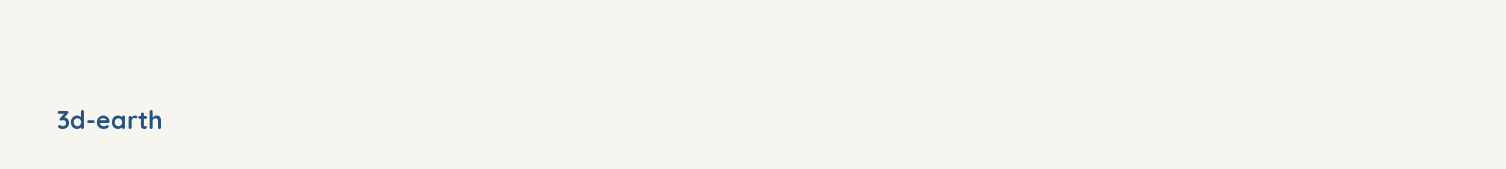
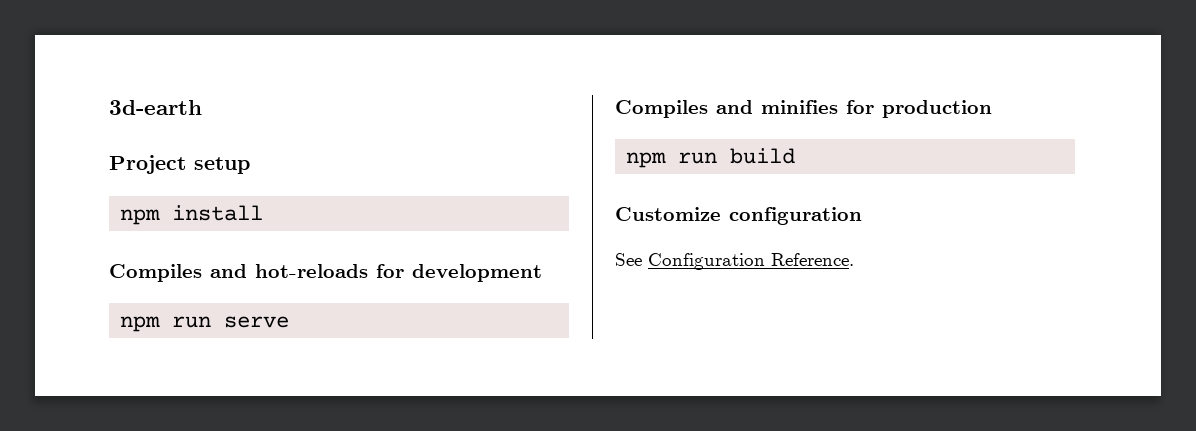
+ Project setup
+ npm install
+ Compiles and hot-reloads for development
+ npm run serve
+ Compiles and minifies for production
+ npm run build
+ Customize configuration
+ See Configuration Reference.

